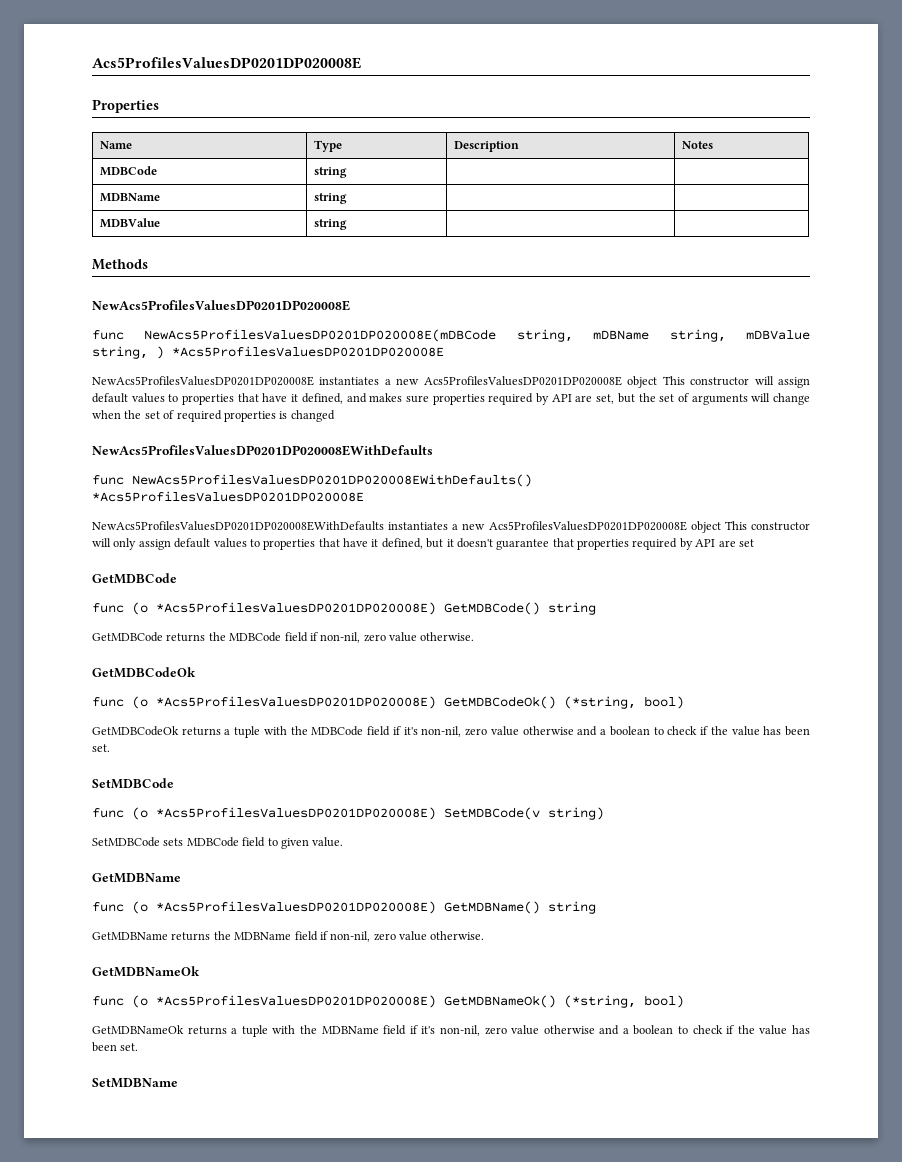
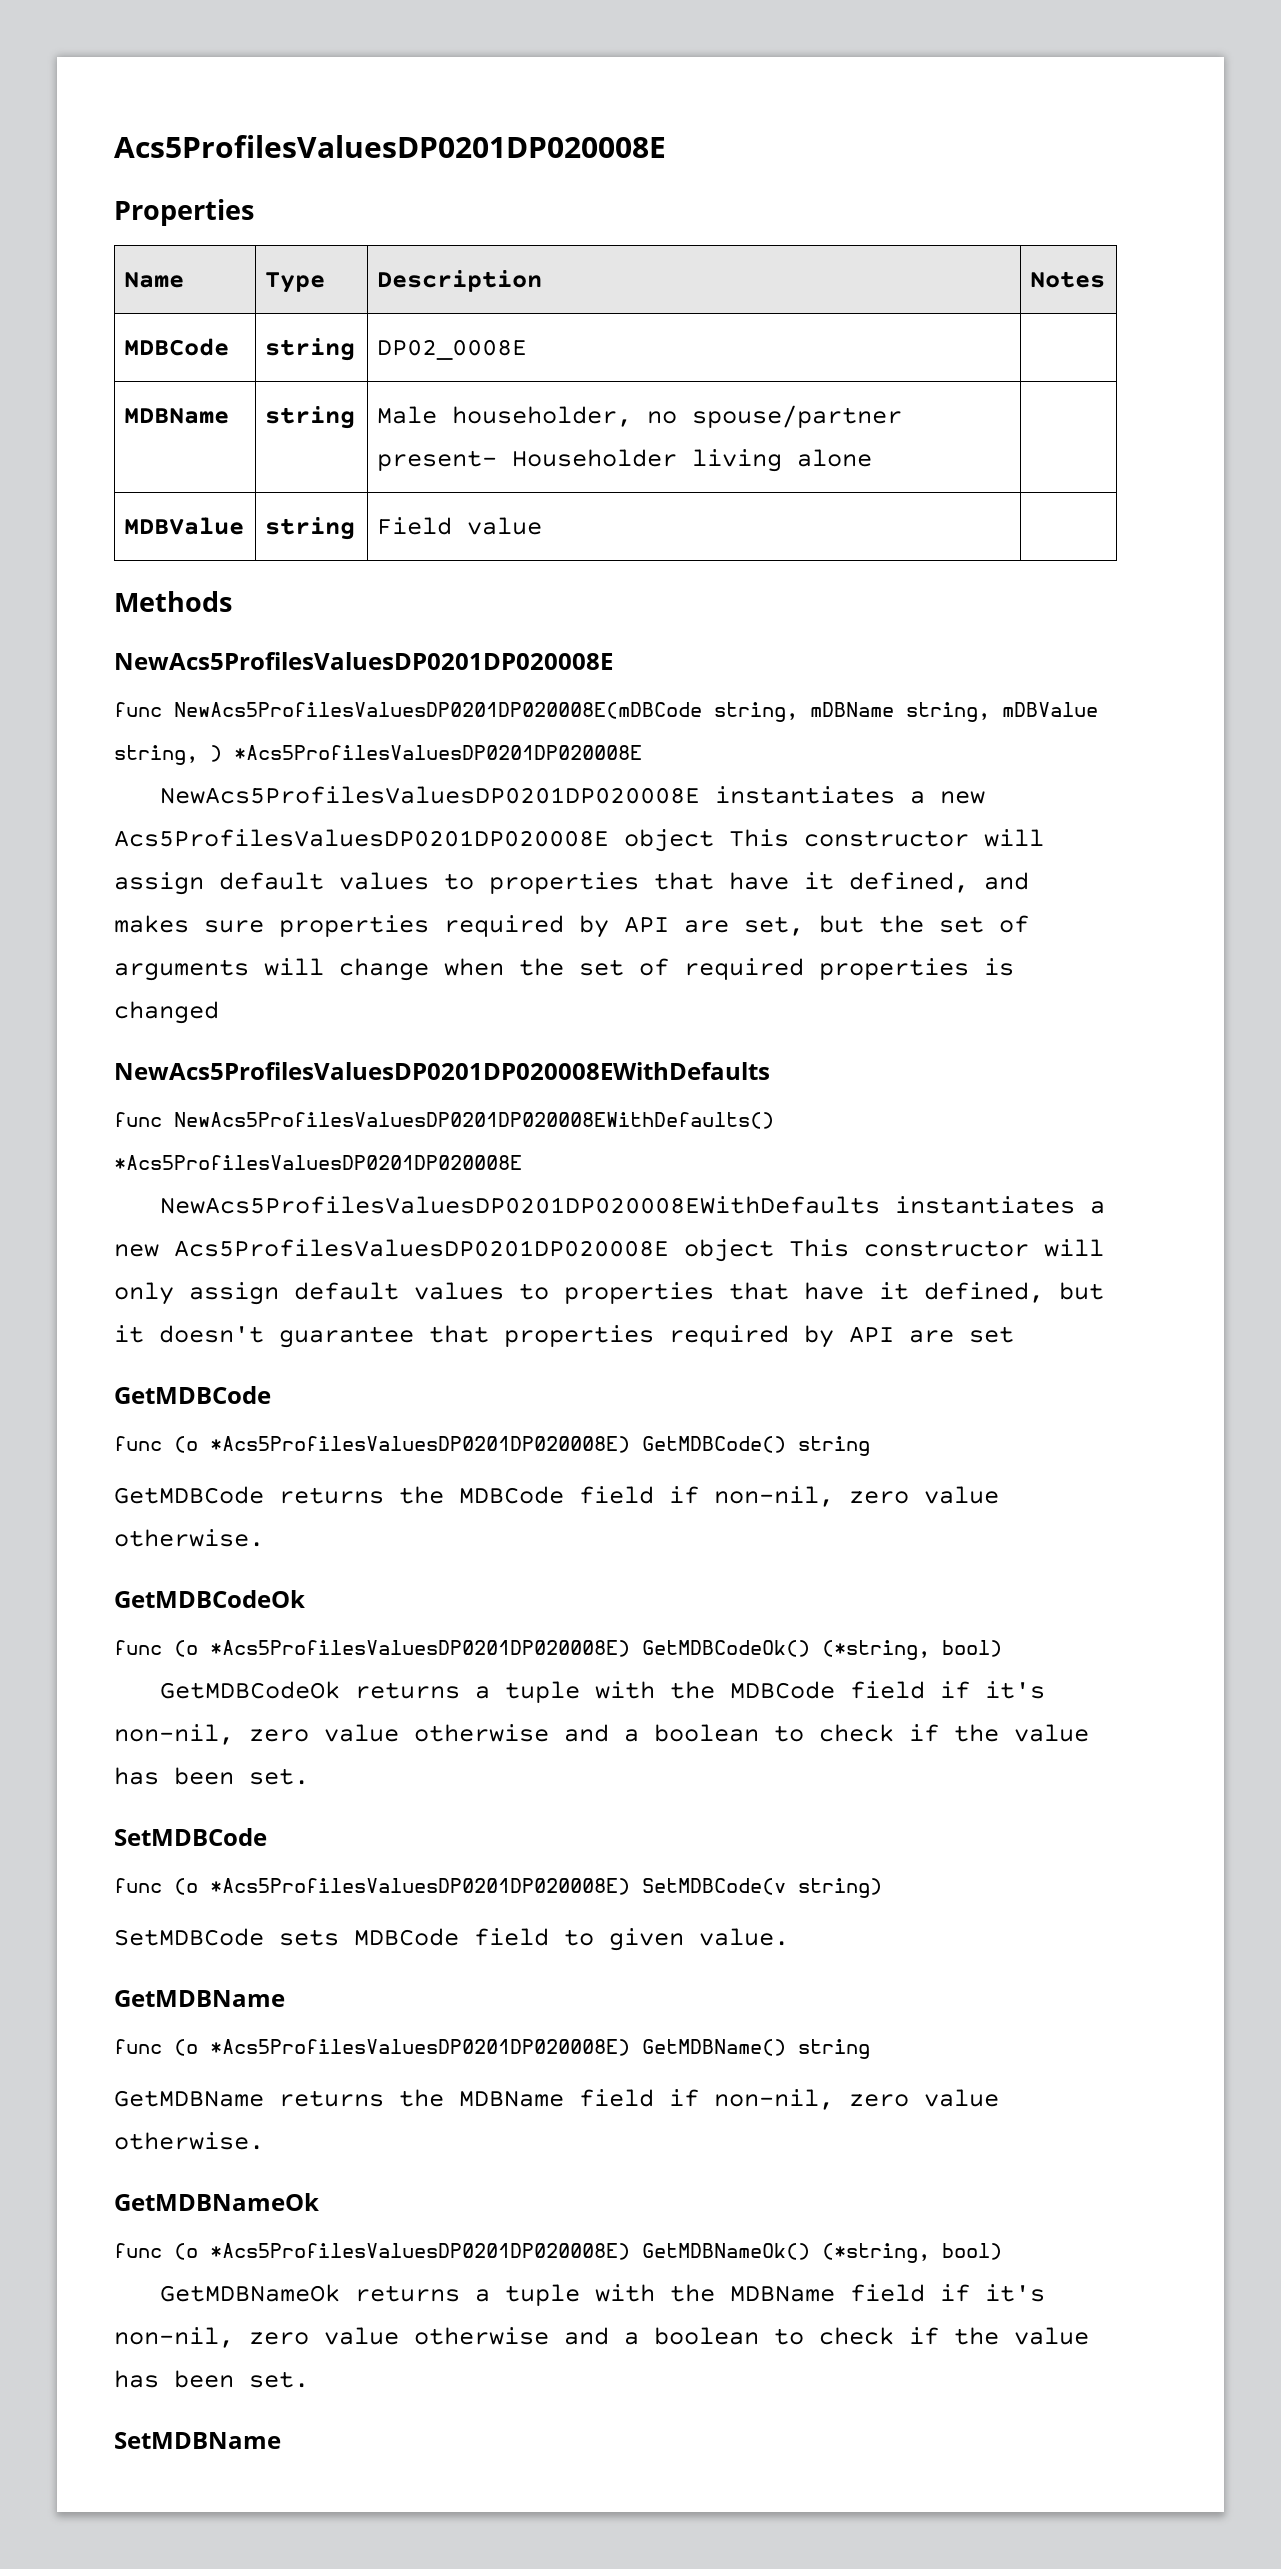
- MDBCode | string | |
+ MDBCode | string | DP02_0008E |
- MDBName | string | |
+ MDBName | string | Male householder, no spouse/partner present- Householder living alone |
- MDBValue | string | |
+ MDBValue | string | Field value |

